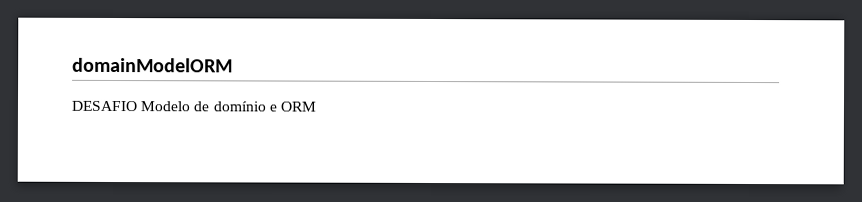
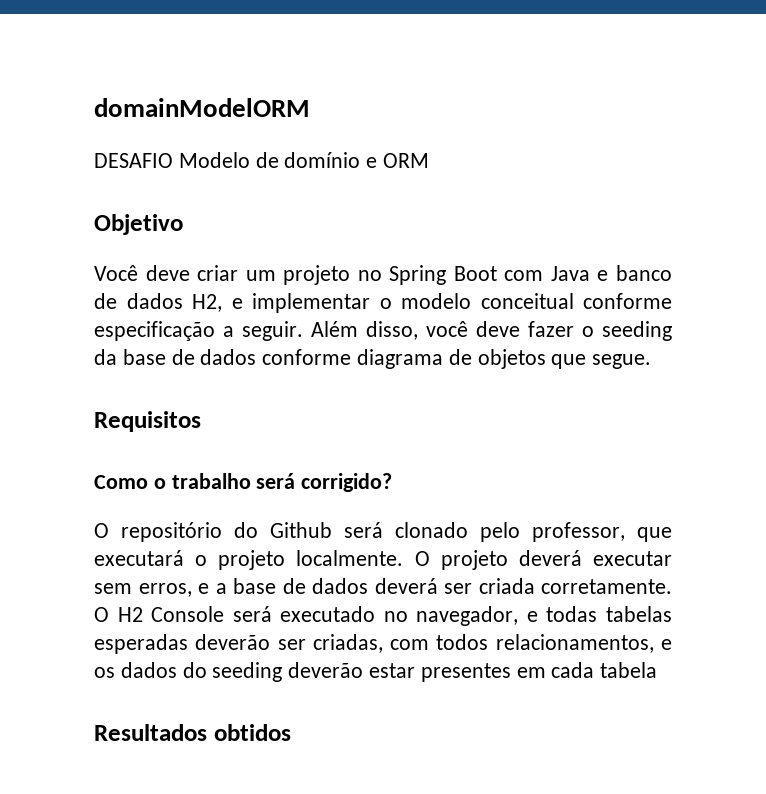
+ Objetivo
+ Você deve criar um projeto no Spring Boot com Java e banco de dados H2, e implementar o modelo conceitual conforme especificação a seguir. Além disso, você deve fazer o seeding da base de dados conforme diagrama de objetos que segue.
+ Requisitos
+ Como o trabalho será corrigido?
+ O repositório do Github será clonado pelo professor, que executará o projeto localmente. O projeto deverá executar sem erros, e a base de dados deverá ser criada corretamente. O H2 Console será executado no navegador, e todas tabelas esperadas deverão ser criadas, com todos relacionamentos, e os dados do seeding deverão estar presentes em cada tabela
+ Resultados obtidos

